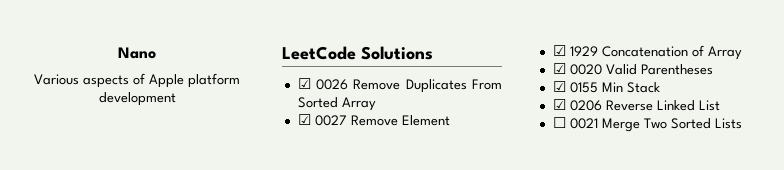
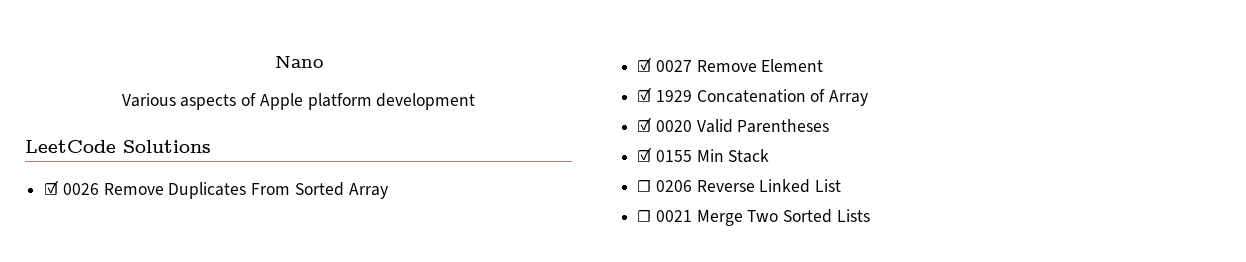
- ☑ 0206 Reverse Linked List
+ ☐ 0206 Reverse Linked List

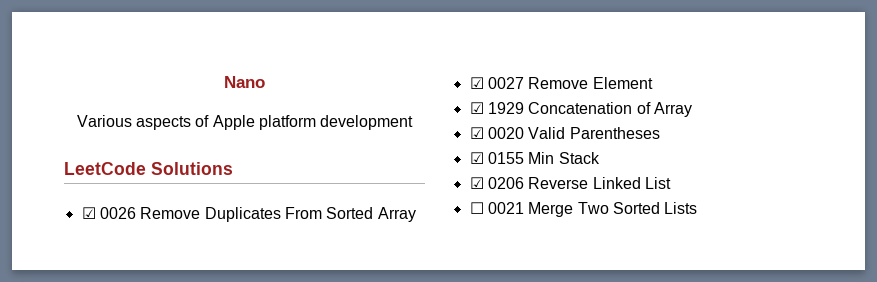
- ☐ 0206 Reverse Linked List
+ ☑ 0206 Reverse Linked List

